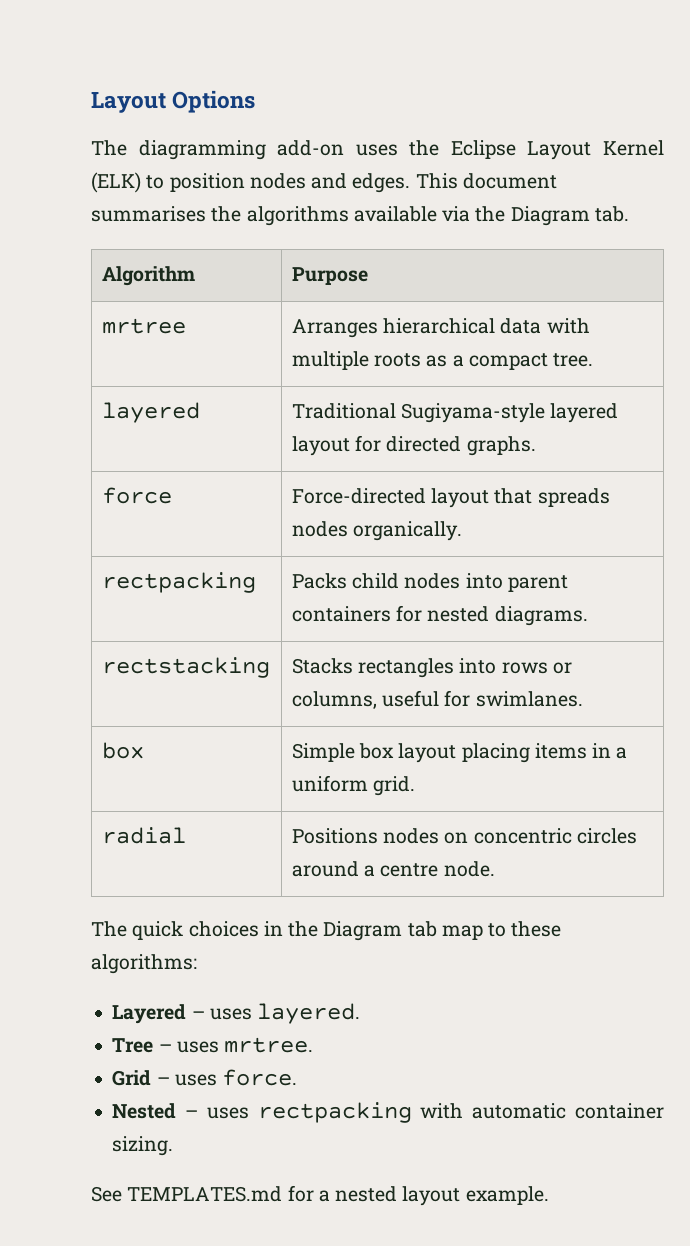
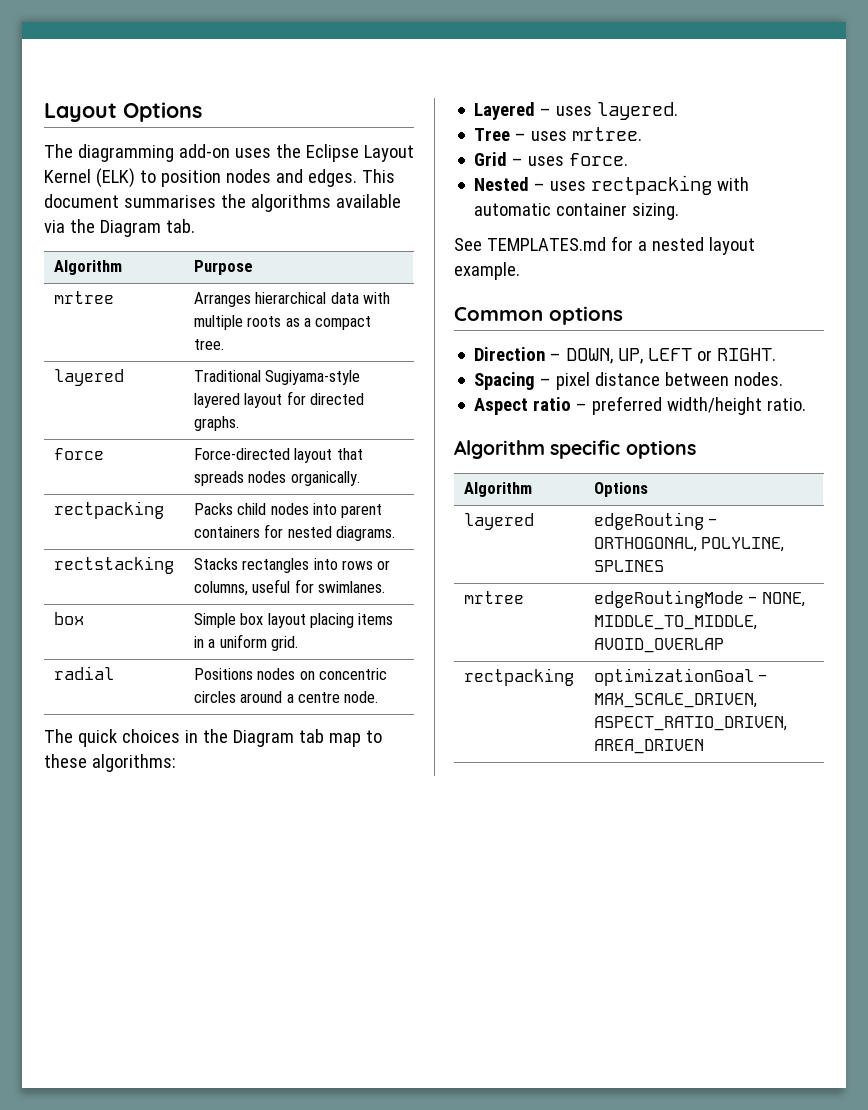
+ Common options
+ Direction – DOWN, UP, LEFT or RIGHT.
+ Spacing – pixel distance between nodes.
+ Aspect ratio – preferred width/height ratio.
+ Algorithm specific options
+ Algorithm | Options
+ layered | edgeRouting – ORTHOGONAL, POLYLINE, SPLINES
+ mrtree | edgeRoutingMode – NONE, MIDDLE_TO_MIDDLE, AVOID_OVERLAP
+ rectpacking | optimizationGoal – MAX_SCALE_DRIVEN, ASPECT_RATIO_DRIVEN, AREA_DRIVEN

